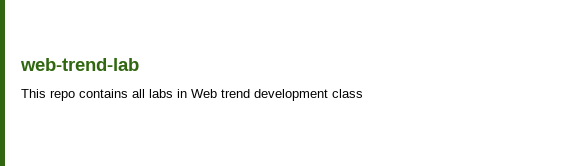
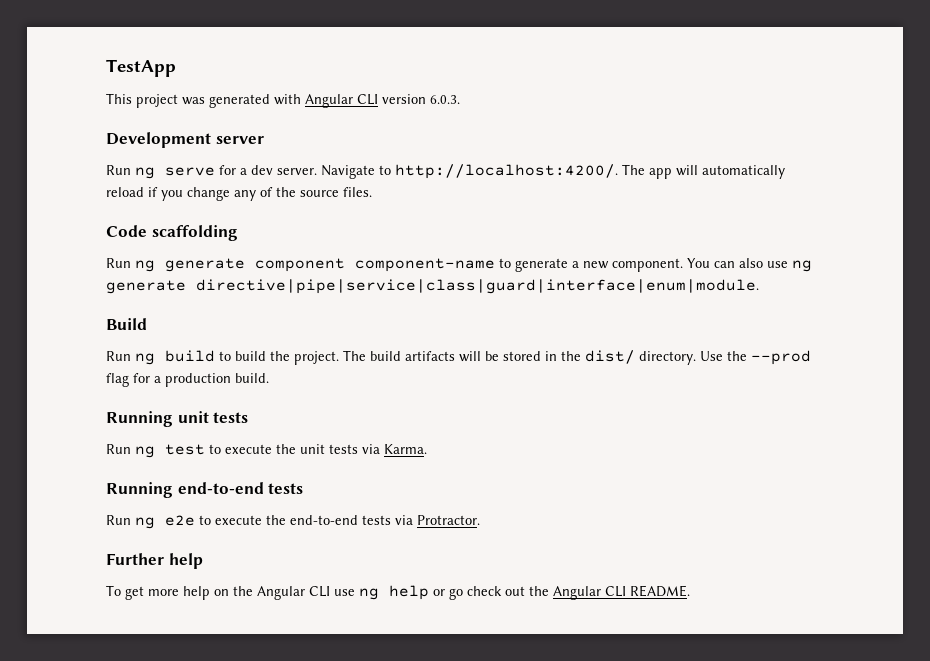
- web-trend-lab
+ TestApp
- This repo contains all labs in Web trend development class
+ This project was generated with Angular CLI version 6.0.3.
+ Development server
+ Run ng serve for a dev server. Navigate to http://localhost:4200/. The app will automatically reload if you change any of the source files.
+ Code scaffolding
+ Run ng generate component component-name to generate a new component. You can also use ng generate directive|pipe|service|class|guard|interface|enum|module.
+ Build
+ Run ng build to build the project. The build artifacts will be stored in the dist/ directory. Use the --prod flag for a production build.
+ Running unit tests
+ Run ng test to execute the unit tests via Karma.
+ Running end-to-end tests
+ Run ng e2e to execute the end-to-end tests via Protractor.
+ Further help
+ To get more help on the Angular CLI use ng help or go check out the Angular CLI README.

